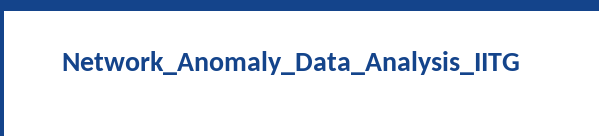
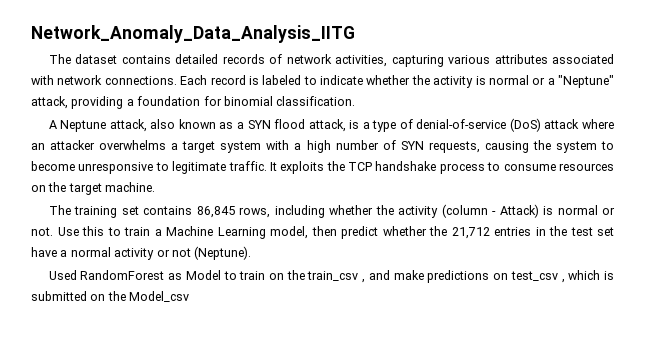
+ The dataset contains detailed records of network activities, capturing various attributes associated with network connections. Each record is labeled to indicate whether the activity is normal or a "Neptune" attack, providing a foundation for binomial classification.
+ A Neptune attack, also known as a SYN flood attack, is a type of denial-of-service (DoS) attack where an attacker overwhelms a target system with a high number of SYN requests, causing the system to become unresponsive to legitimate traffic. It exploits the TCP handshake process to consume resources on the target machine.
+ The training set contains 86,845 rows, including whether the activity (column - Attack) is normal or not. Use this to train a Machine Learning model, then predict whether the 21,712 entries in the test set have a normal activity or not (Neptune).
+ Used RandomForest as Model to train on the train_csv , and make predictions on test_csv , which is submitted on the Model_csv

